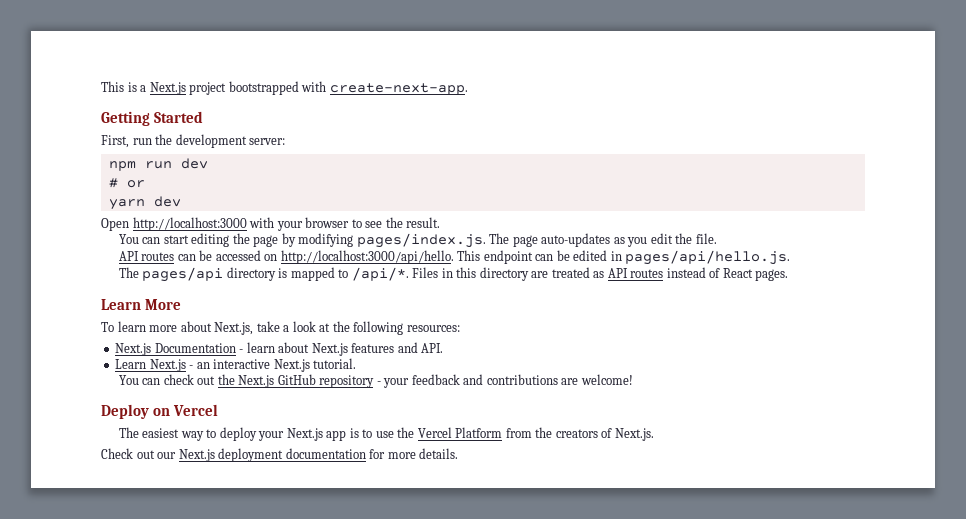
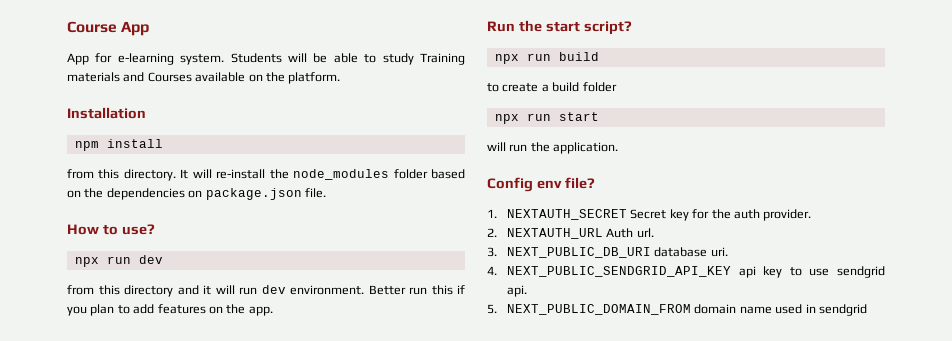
- This is a Next.js project bootstrapped with create-next-app.
- Getting Started
- First, run the development server:
- npm run dev
- # or
- yarn dev
- Open http://localhost:3000 with your browser to see the result.
- You can start editing the page by modifying pages/index.js. The page auto-updates as you edit the file.
- API routes can be accessed on http://localhost:3000/api/hello. This endpoint can be edited in pages/api/hello.js.
- The pages/api directory is mapped to /api/*. Files in this directory are treated as API routes instead of React pages.
- Learn More
- To learn more about Next.js, take a look at the following resources:
- Next.js Documentation - learn about Next.js features and API.
- Learn Next.js - an interactive Next.js tutorial.
- You can check out the Next.js GitHub repository - your feedback and contributions are welcome!
- Deploy on Vercel
- The easiest way to deploy your Next.js app is to use the Vercel Platform from the creators of Next.js.
- Check out our Next.js deployment documentation for more details.
+ Course App
+ App for e-learning system. Students will be able to study Training materials and Courses available on the platform.
+ Installation
+ npm install
+ from this directory. It will re-install the node_modules folder based on the dependencies on package.json file.
+ How to use?
+ npx run dev
+ from this directory and it will run dev environment. Better run this if you plan to add features on the app.
+ Run the start script?
+ npx run build
+ to create a build folder
+ npx run start
+ will run the application.
+ Config env file?
+ 1. NEXTAUTH_SECRET Secret key for the auth provider.
+ 2. NEXTAUTH_URL Auth url.
+ 3. NEXT_PUBLIC_DB_URI database uri.
+ 4. NEXT_PUBLIC_SENDGRID_API_KEY api key to use sendgrid api.
+ 5. NEXT_PUBLIC_DOMAIN_FROM domain name used in sendgrid

